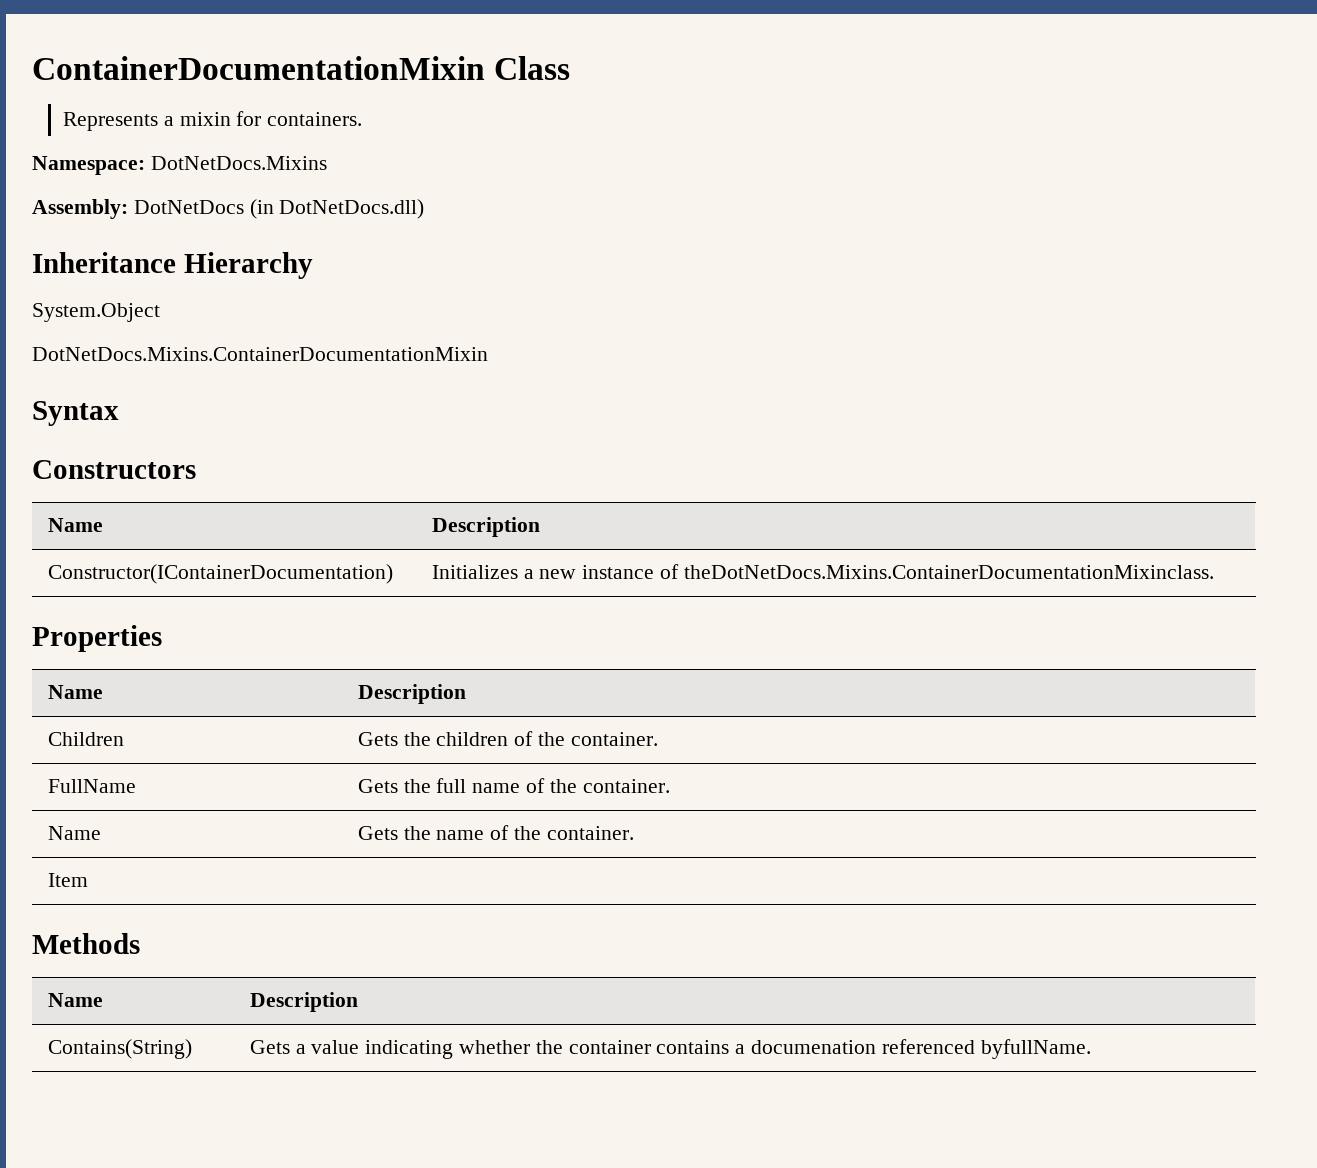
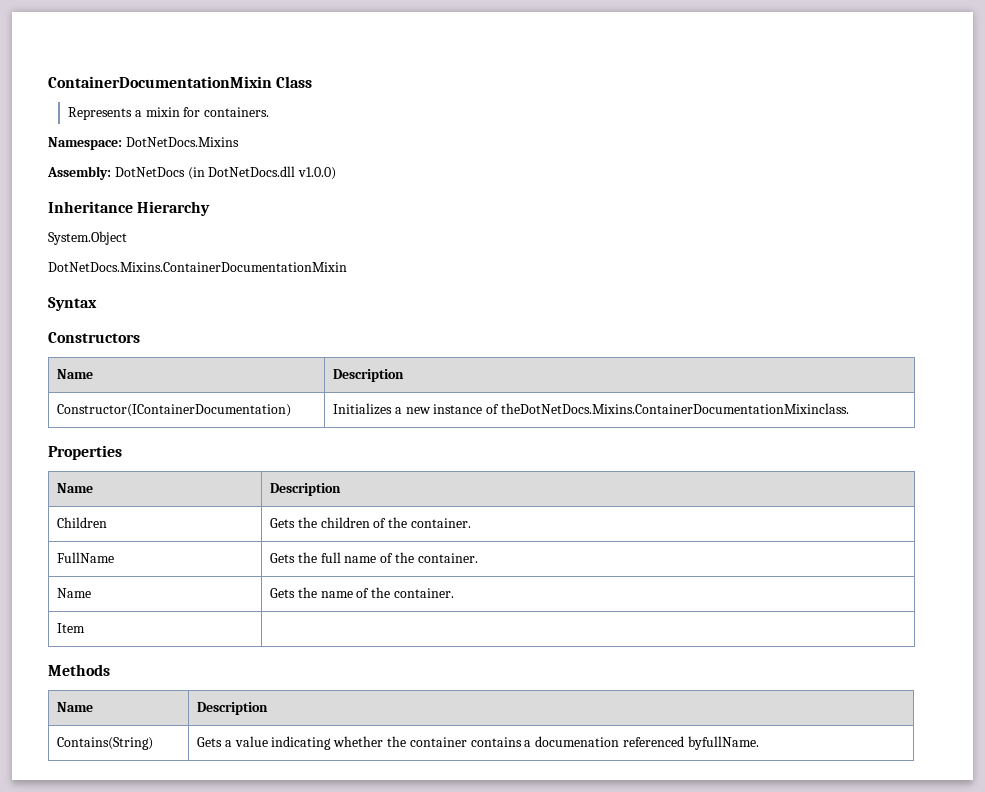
- Assembly: DotNetDocs (in DotNetDocs.dll)
+ Assembly: DotNetDocs (in DotNetDocs.dll v1.0.0)

